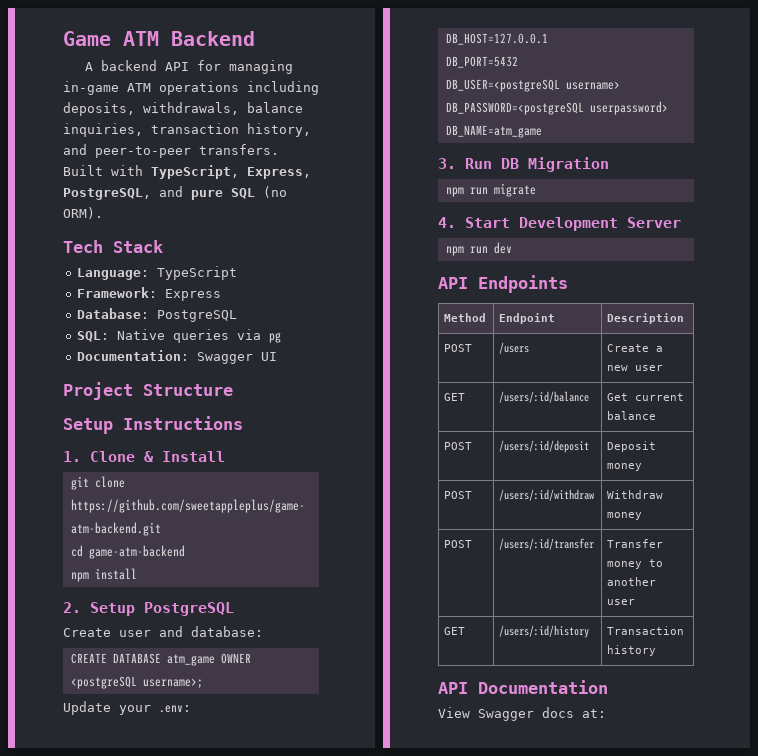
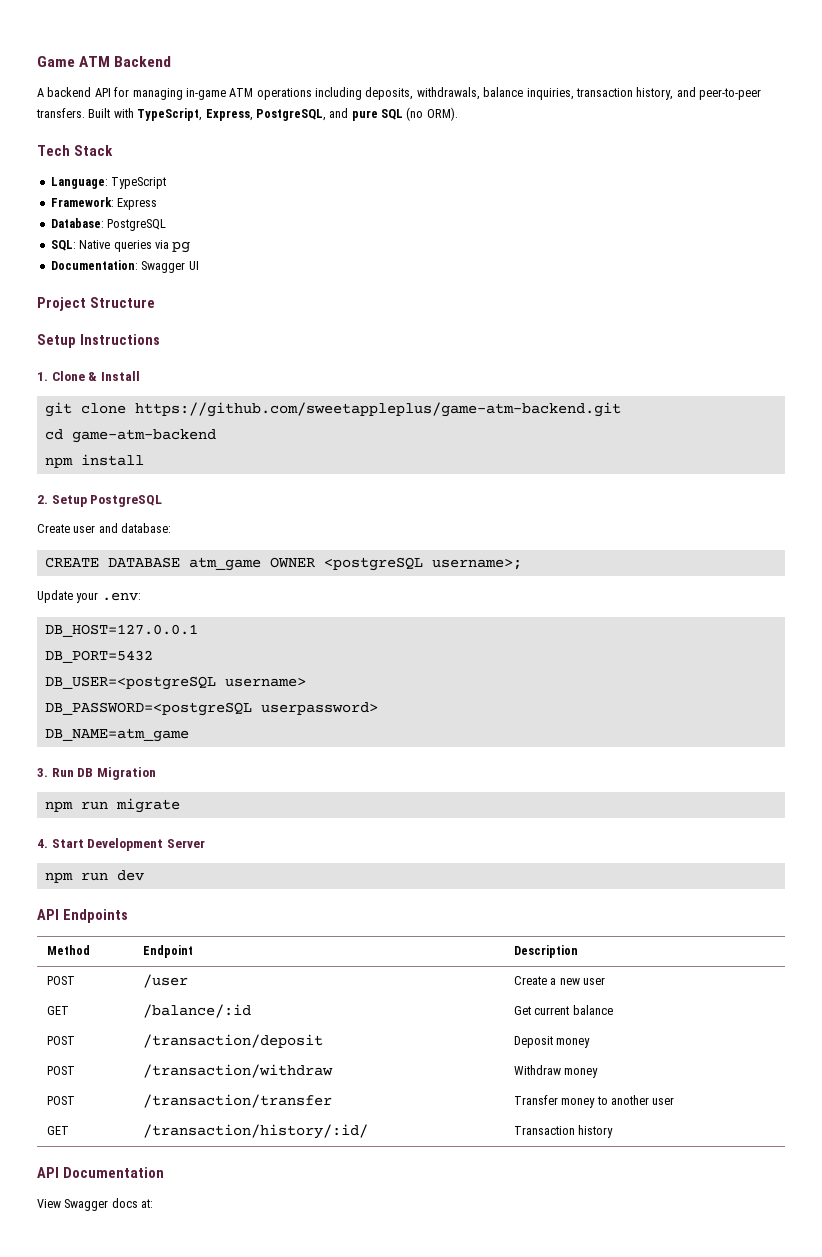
- POST | /users | Create a new user
+ POST | /user | Create a new user
- GET | /users/:id/balance | Get current balance
+ GET | /balance/:id | Get current balance
- POST | /users/:id/deposit | Deposit money
+ POST | /transaction/deposit | Deposit money
- POST | /users/:id/withdraw | Withdraw money
+ POST | /transaction/withdraw | Withdraw money
- POST | /users/:id/transfer | Transfer money to another user
+ POST | /transaction/transfer | Transfer money to another user
- GET | /users/:id/history | Transaction history
+ GET | /transaction/history/:id/ | Transaction history

